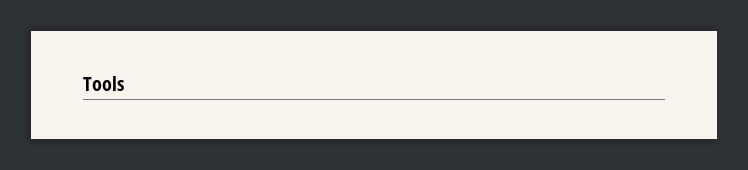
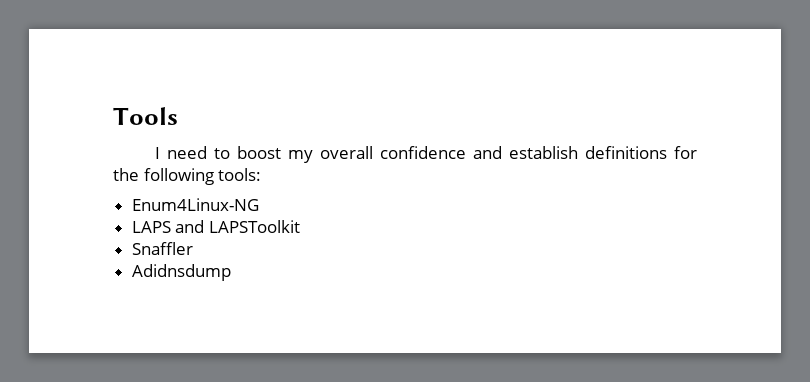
+ I need to boost my overall confidence and establish definitions for the following tools:
+ Enum4Linux-NG
+ LAPS and LAPSToolkit
+ Snaffler
+ Adidnsdump

